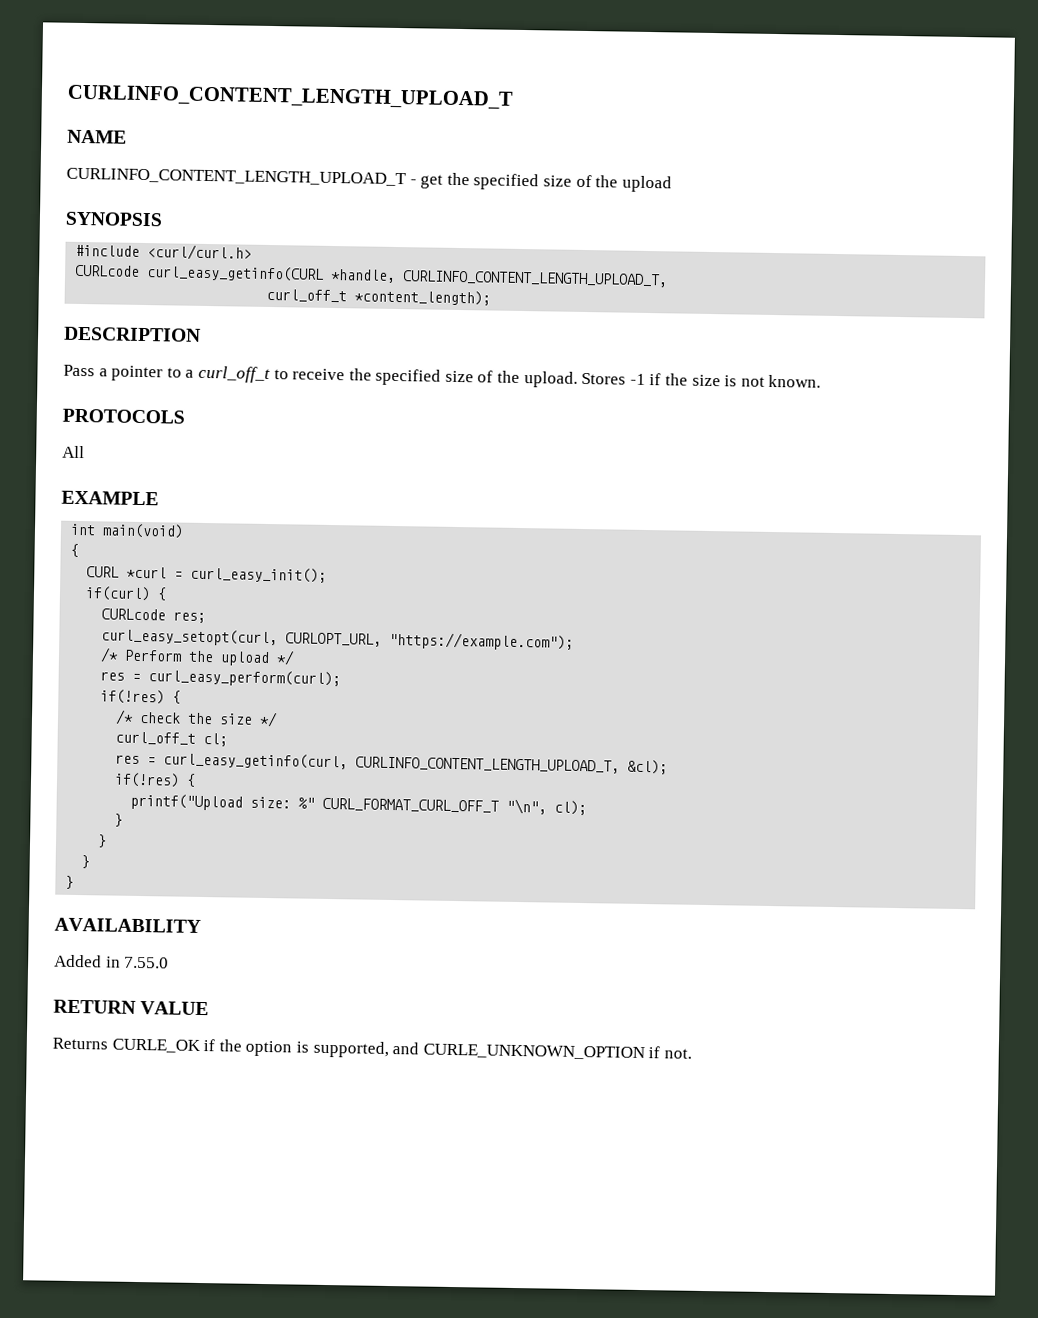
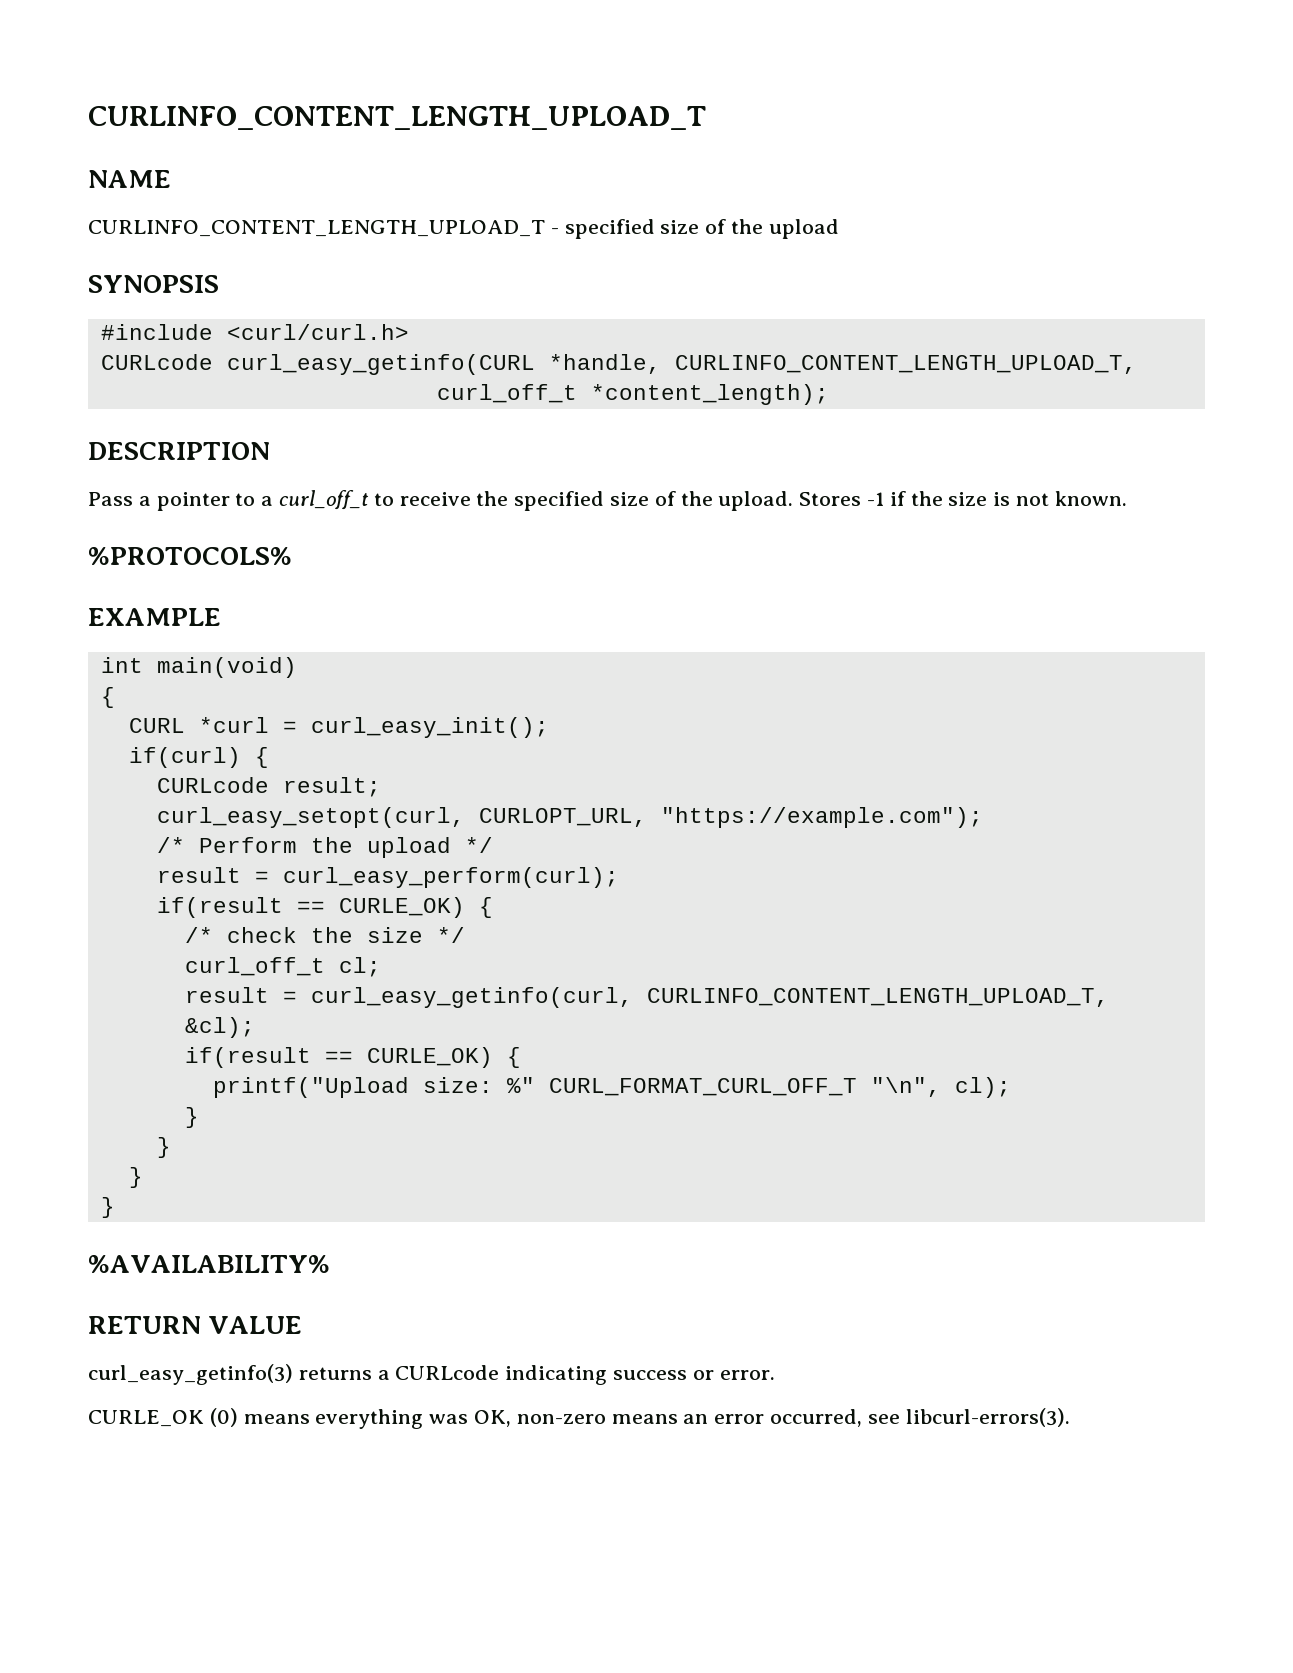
- CURLINFO_CONTENT_LENGTH_UPLOAD_T - get the specified size of the upload
+ CURLINFO_CONTENT_LENGTH_UPLOAD_T - specified size of the upload
- PROTOCOLS
- All
+ %PROTOCOLS%
- CURLcode res;
+ CURLcode result;
- res = curl_easy_perform(curl);
- if(!res) {
+ result = curl_easy_perform(curl);
+ if(result == CURLE_OK) {
- res = curl_easy_getinfo(curl, CURLINFO_CONTENT_LENGTH_UPLOAD_T, &cl);
- if(!res) {
+ result = curl_easy_getinfo(curl, CURLINFO_CONTENT_LENGTH_UPLOAD_T, &cl);
+ if(result == CURLE_OK) {
- AVAILABILITY
- Added in 7.55.0
+ %AVAILABILITY%
  RETURN VALUE
- Returns CURLE_OK if the option is supported, and CURLE_UNKNOWN_OPTION if not.
+ curl_easy_getinfo(3) returns a CURLcode indicating success or error.
+ CURLE_OK (0) means everything was OK, non-zero means an error occurred, see libcurl-errors(3).

